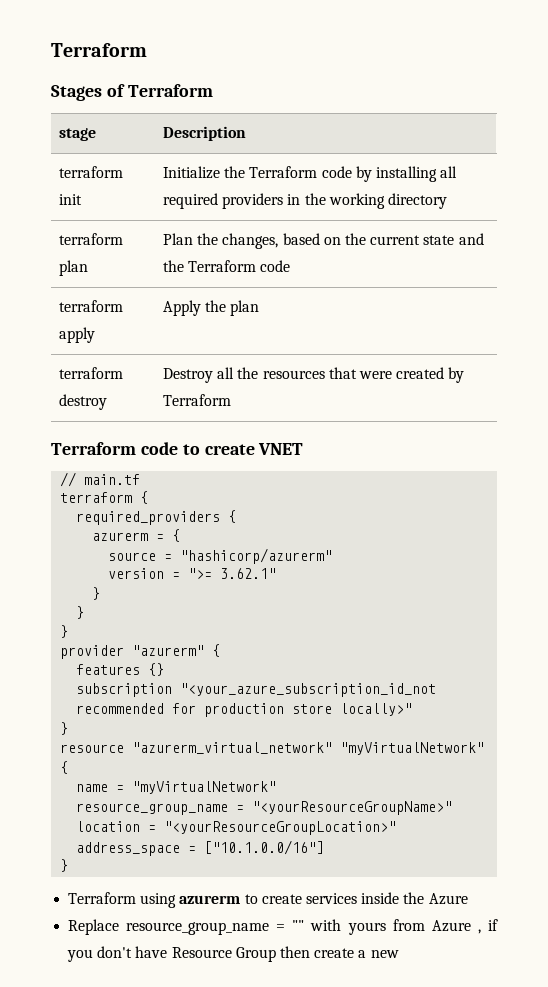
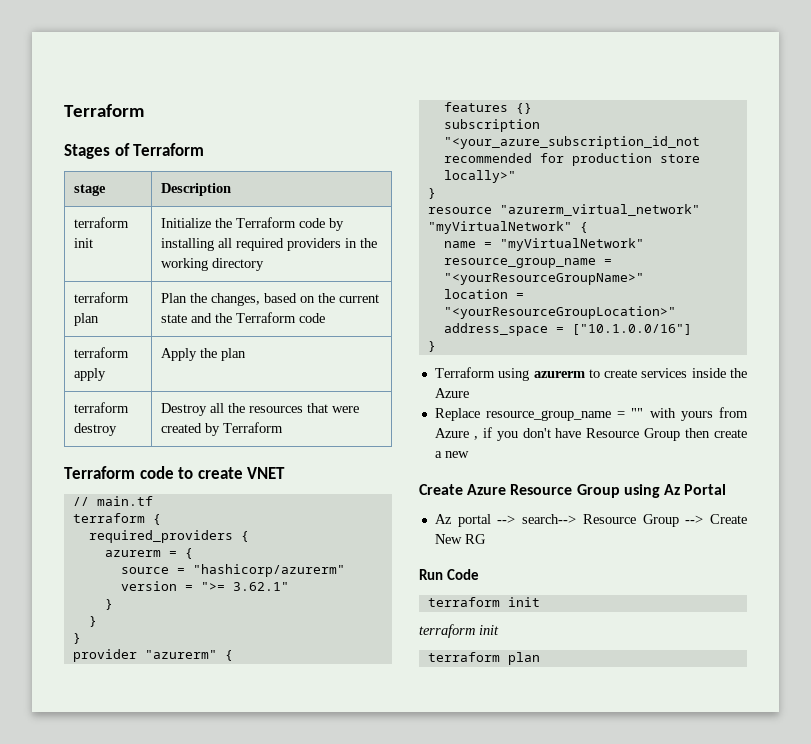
+ Create Azure Resource Group using Az Portal
+ Az portal --> search--> Resource Group --> Create New RG
+ Run Code
+ terraform init
+ terraform init
+ terraform plan

